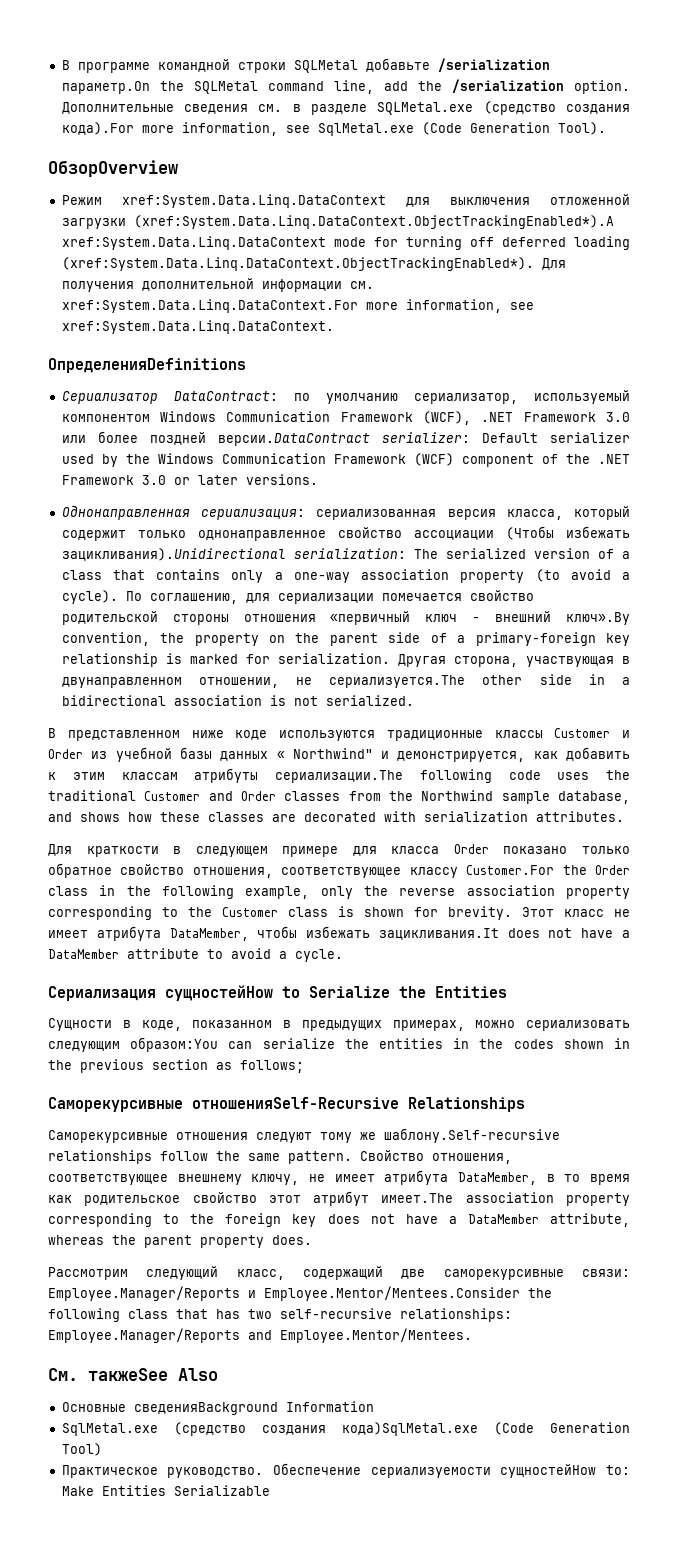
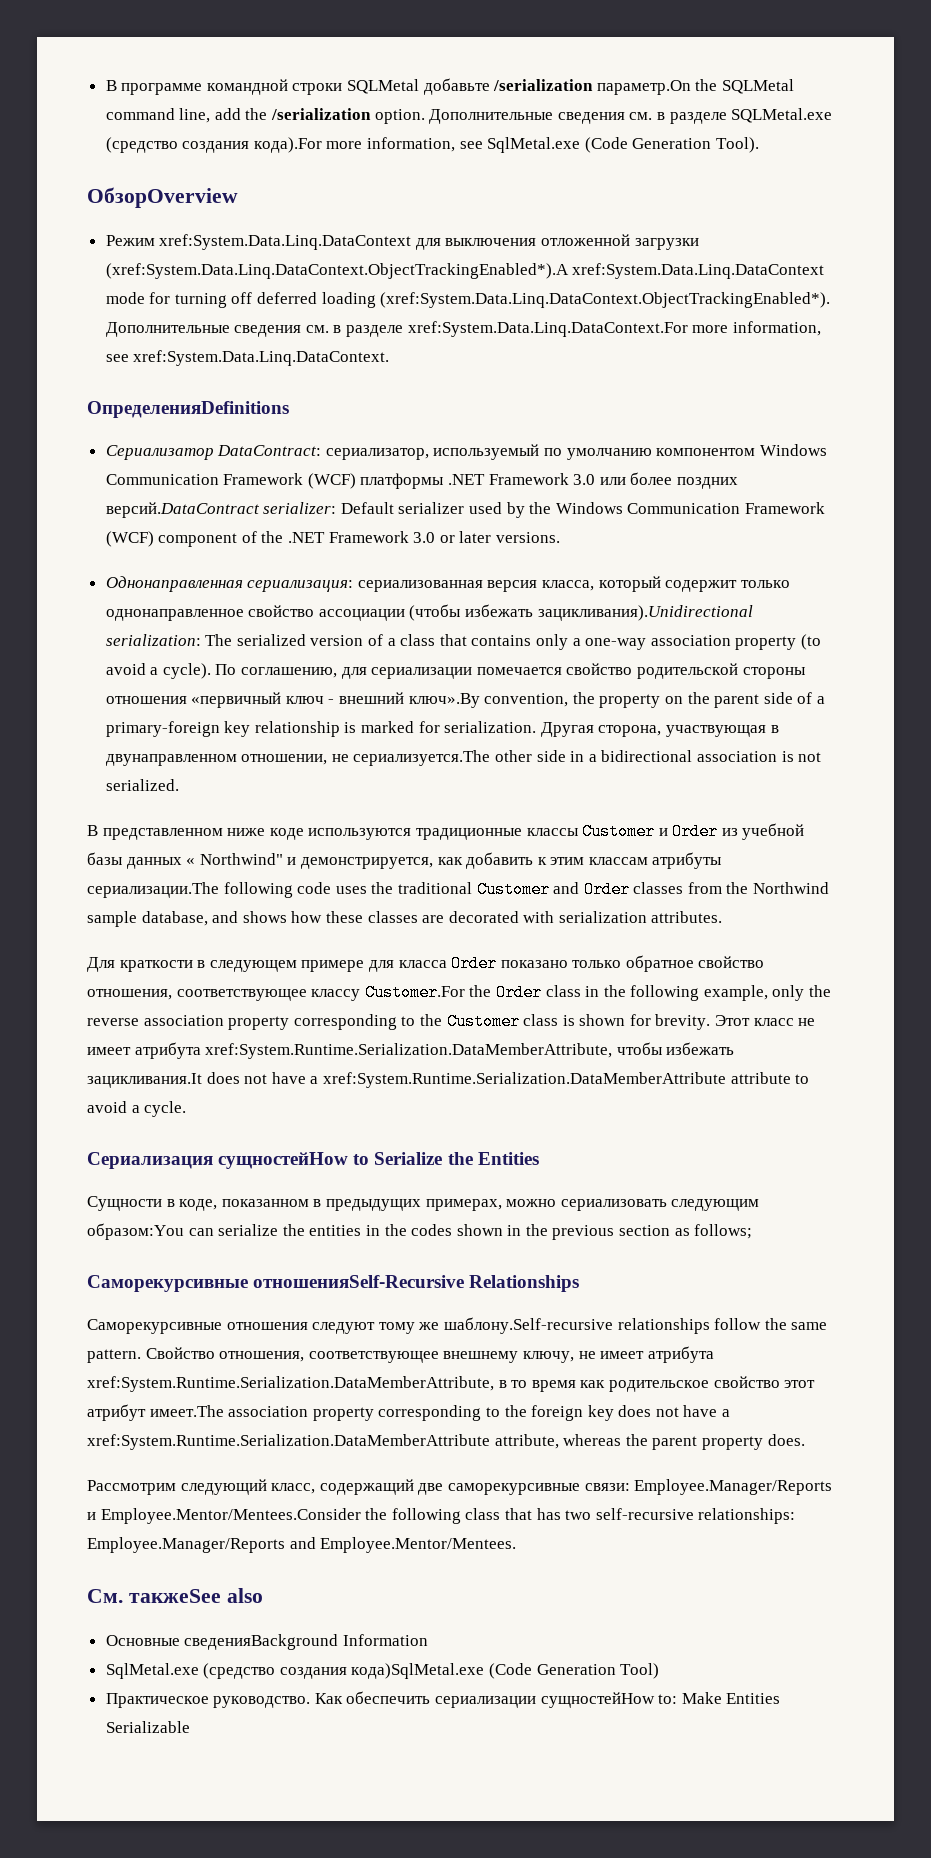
- Режим xref:System.Data.Linq.DataContext для выключения отложенной загрузки (xref:System.Data.Linq.DataContext.ObjectTrackingEnabled*).A xref:System.Data.Linq.DataContext mode for turning off deferred loading (xref:System.Data.Linq.DataContext.ObjectTrackingEnabled*). Для получения дополнительной информации см. xref:System.Data.Linq.DataContext.For more information, see xref:System.Data.Linq.DataContext.
+ Режим xref:System.Data.Linq.DataContext для выключения отложенной загрузки (xref:System.Data.Linq.DataContext.ObjectTrackingEnabled*).A xref:System.Data.Linq.DataContext mode for turning off deferred loading (xref:System.Data.Linq.DataContext.ObjectTrackingEnabled*). Дополнительные сведения см. в разделе xref:System.Data.Linq.DataContext.For more information, see xref:System.Data.Linq.DataContext.
- Сериализатор DataContract: по умолчанию сериализатор, используемый компонентом Windows Communication Framework (WCF), .NET Framework 3.0 или более поздней версии.DataContract serializer: Default serializer used by the Windows Communication Framework (WCF) component of the .NET Framework 3.0 or later versions.
+ Сериализатор DataContract: сериализатор, используемый по умолчанию компонентом Windows Communication Framework (WCF) платформы .NET Framework 3.0 или более поздних версий.DataContract serializer: Default serializer used by the Windows Communication Framework (WCF) component of the .NET Framework 3.0 or later versions.
- Однонаправленная сериализация: сериализованная версия класса, который содержит только однонаправленное свойство ассоциации (Чтобы избежать зацикливания).Unidirectional serialization: The serialized version of a class that contains only a one-way association property (to avoid a cycle).
+ Однонаправленная сериализация: сериализованная версия класса, который содержит только однонаправленное свойство ассоциации (чтобы избежать зацикливания).Unidirectional serialization: The serialized version of a class that contains only a one-way association property (to avoid a cycle).
- Этот класс не имеет атрибута DataMember, чтобы избежать зацикливания.It does not have a DataMember attribute to avoid a cycle.
+ Этот класс не имеет атрибута xref:System.Runtime.Serialization.DataMemberAttribute, чтобы избежать зацикливания.It does not have a xref:System.Runtime.Serialization.DataMemberAttribute attribute to avoid a cycle.
- Свойство отношения, соответствующее внешнему ключу, не имеет атрибута DataMember, в то время как родительское свойство этот атрибут имеет.The association property corresponding to the foreign key does not have a DataMember attribute, whereas the parent property does.
+ Свойство отношения, соответствующее внешнему ключу, не имеет атрибута xref:System.Runtime.Serialization.DataMemberAttribute, в то время как родительское свойство этот атрибут имеет.The association property corresponding to the foreign key does not have a xref:System.Runtime.Serialization.DataMemberAttribute attribute, whereas the parent property does.
- См. такжеSee Also
+ См. такжеSee also
- Обеспечение сериализуемости сущностейHow to: Make Entities Serializable
+ Как обеспечить сериализации сущностейHow to: Make Entities Serializable

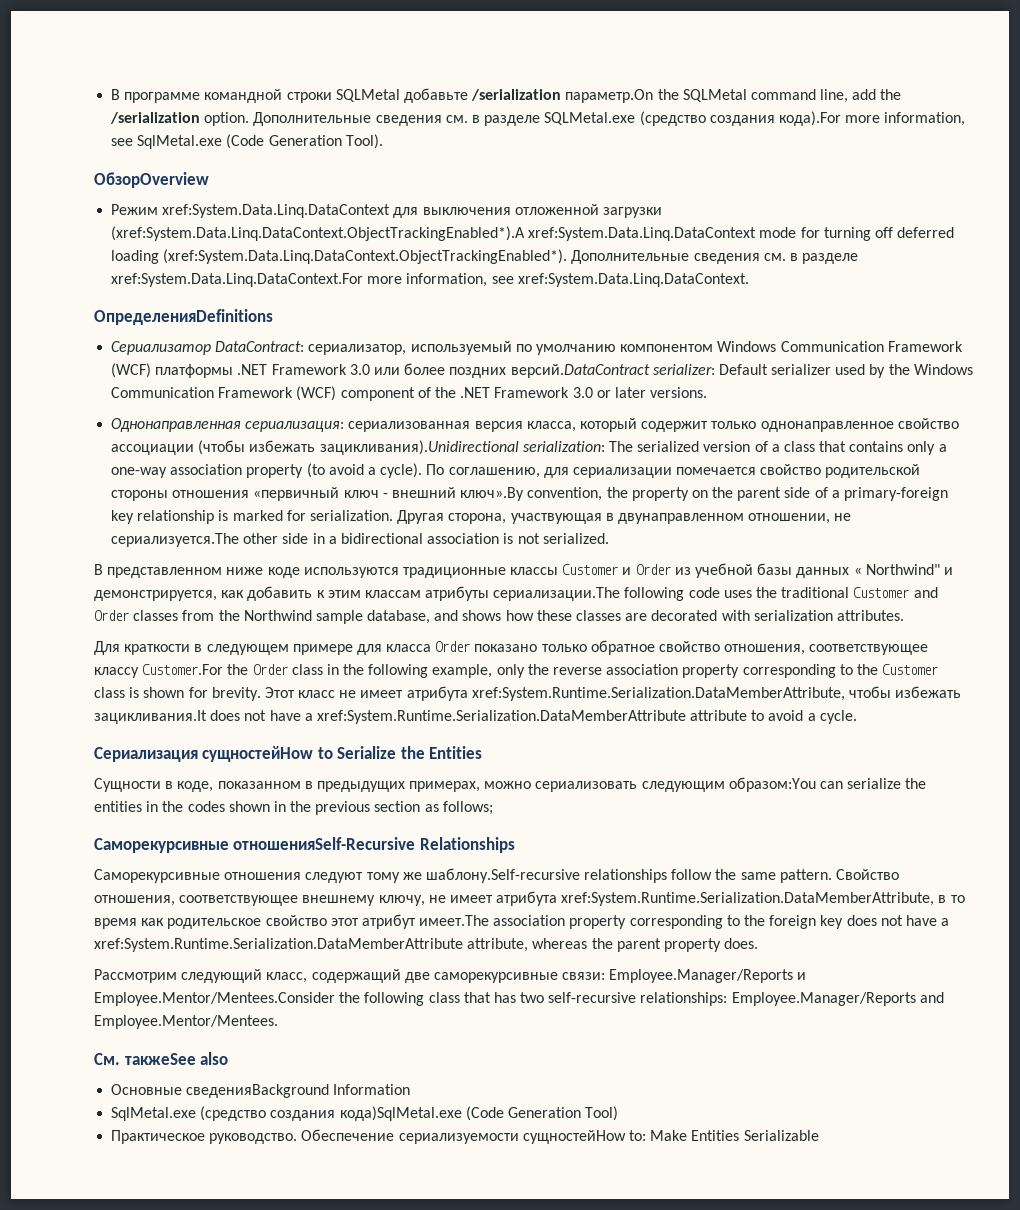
- Как обеспечить сериализации сущностейHow to: Make Entities Serializable
+ Обеспечение сериализуемости сущностейHow to: Make Entities Serializable

